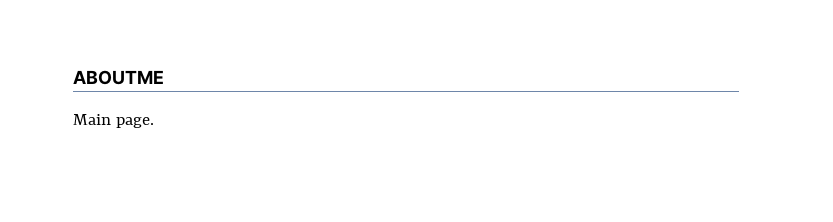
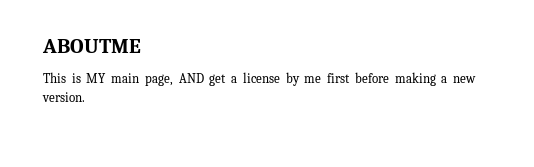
- Main page.
+ This is MY main page, AND get a license by me first before making a new version.

